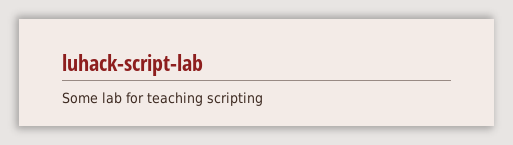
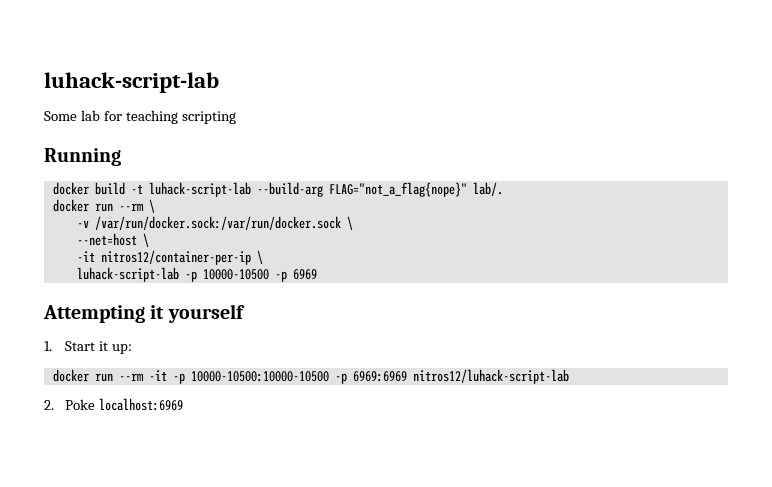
+ Running
+ docker build -t luhack-script-lab --build-arg FLAG="not_a_flag{nope}" lab/.
+ docker run --rm \
+ -v /var/run/docker.sock:/var/run/docker.sock \
+ --net=host \
+ -it nitros12/container-per-ip \
+ luhack-script-lab -p 10000-10500 -p 6969
+ Attempting it yourself
+ 1. Start it up:
+ docker run --rm -it -p 10000-10500:10000-10500 -p 6969:6969 nitros12/luhack-script-lab
+ 2. Poke localhost:6969

